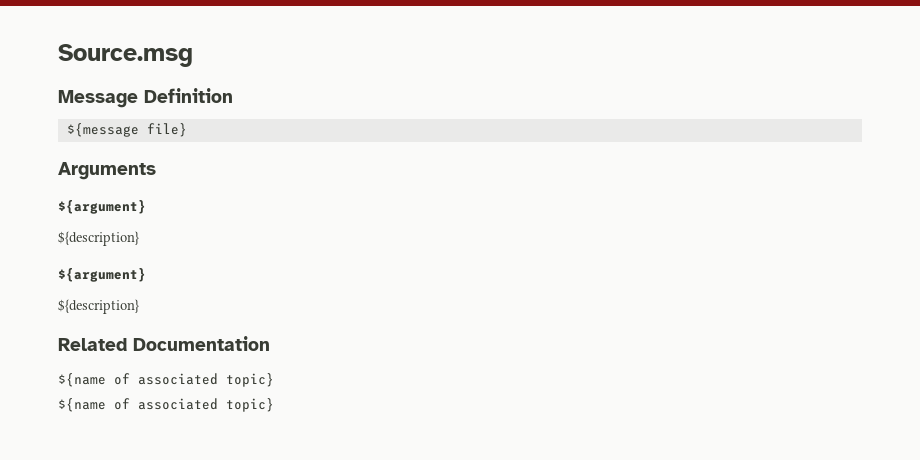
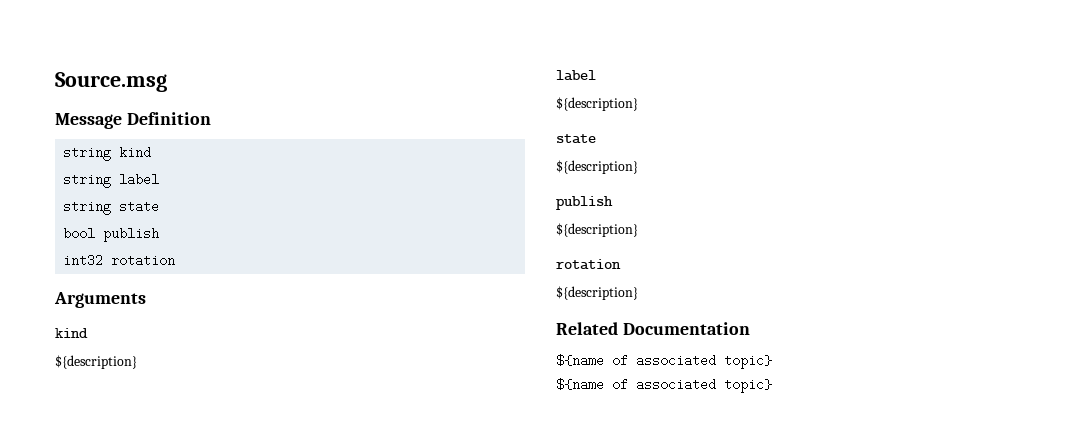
- ${message file}
+ string kind
+ string label
+ string state
+ bool publish
+ int32 rotation
  Arguments
- ${argument}
+ kind
  ${description}
- ${argument}
+ label
+ ${description}
+ state
+ ${description}
+ publish
+ ${description}
+ rotation

